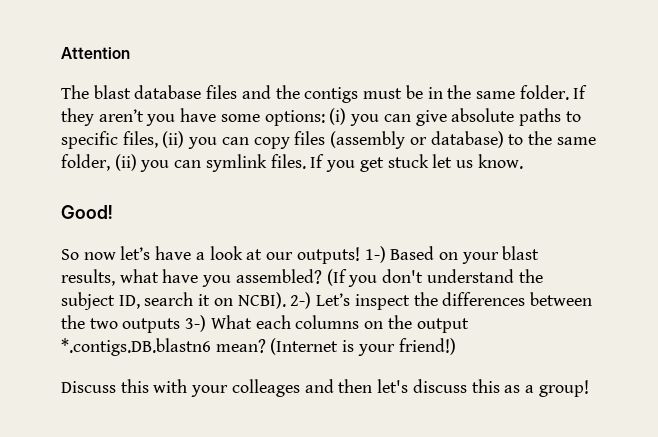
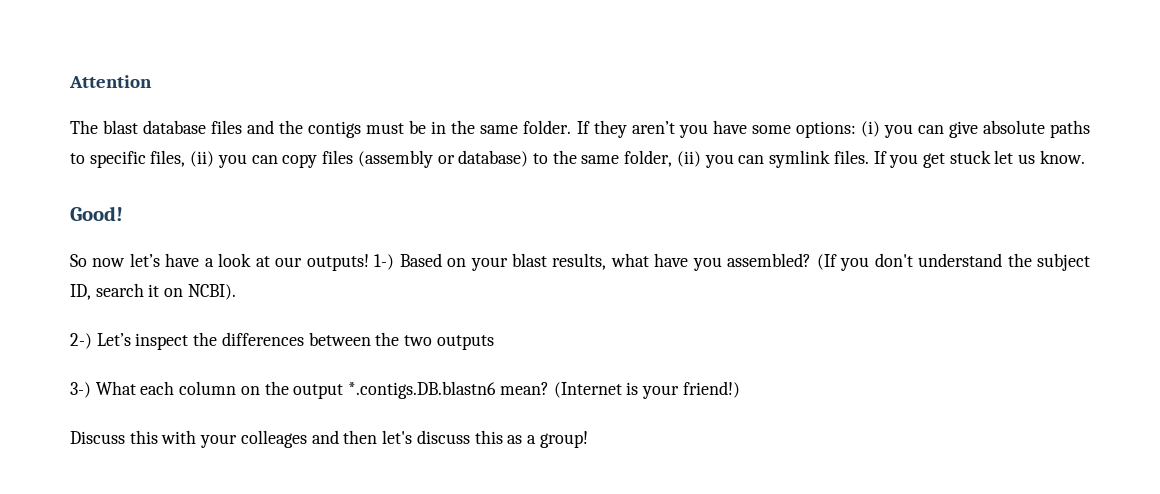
- (If you don't understand the subject ID, search it on NCBI). 2-) Let’s inspect the differences between the two outputs 3-) What each columns on the output *.contigs.DB.blastn6 mean?
+ (If you don't understand the subject ID, search it on NCBI).
+ 2-) Let’s inspect the differences between the two outputs
+ 3-) What each column on the output *.contigs.DB.blastn6 mean?

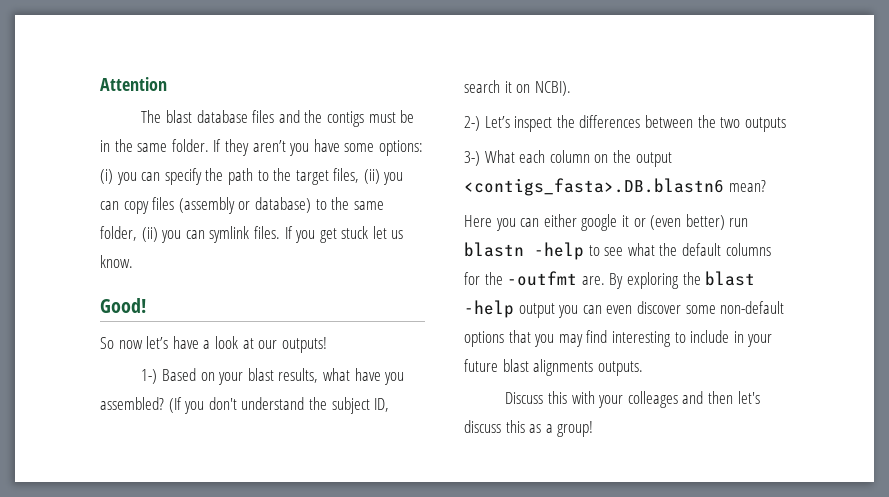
- If they aren’t you have some options: (i) you can give absolute paths to specific files, (ii) you can copy files (assembly or database) to the same folder, (ii) you can symlink files.
+ If they aren’t you have some options: (i) you can specify the path to the target files, (ii) you can copy files (assembly or database) to the same folder, (ii) you can symlink files.
- So now let’s have a look at our outputs! 1-) Based on your blast results, what have you assembled?
+ So now let’s have a look at our outputs!
+ 1-) Based on your blast results, what have you assembled?
- 3-) What each column on the output *.contigs.DB.blastn6 mean? (Internet is your friend!)
+ 3-) What each column on the output <contigs_fasta>.DB.blastn6 mean?
+ Here you can either google it or (even better) run blastn -help to see what the default columns for the -outfmt are. By exploring the blast -help output you can even discover some non-default options that you may find interesting to include in your future blast alignments outputs.

